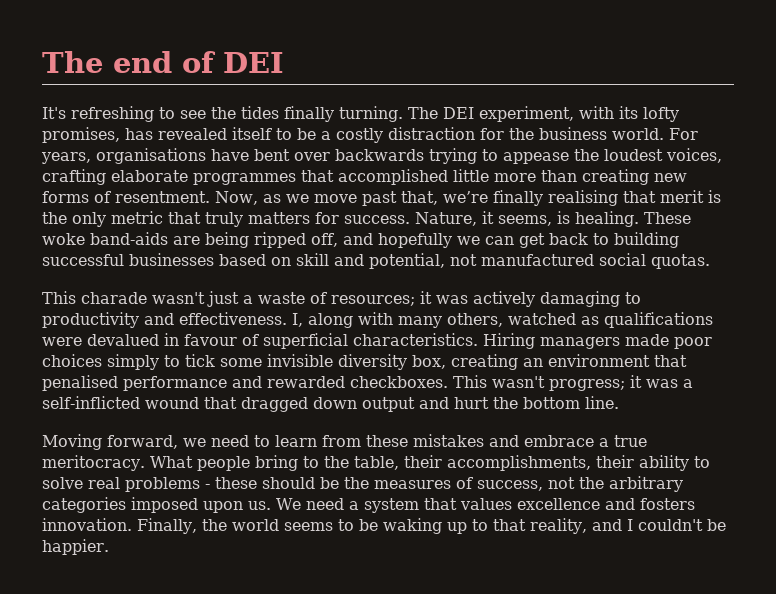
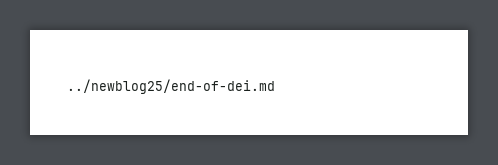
- The end of DEI
- It's refreshing to see the tides finally turning. The DEI experiment, with its lofty promises, has revealed itself to be a costly distraction for the business world. For years, organisations have bent over backwards trying to appease the loudest voices, crafting elaborate programmes that accomplished little more than creating new forms of resentment. Now, as we move past that, we’re finally realising that merit is the only metric that truly matters for success. Nature, it seems, is healing. These woke band-aids are being ripped off, and hopefully we can get back to building successful businesses based on skill and potential, not manufactured social quotas.
- This charade wasn't just a waste of resources; it was actively damaging to productivity and effectiveness. I, along with many others, watched as qualifications were devalued in favour of superficial characteristics. Hiring managers made poor choices simply to tick some invisible diversity box, creating an environment that penalised performance and rewarded checkboxes. This wasn't progress; it was a self-inflicted wound that dragged down output and hurt the bottom line.
- Moving forward, we need to learn from these mistakes and embrace a true meritocracy. What people bring to the table, their accomplishments, their ability to solve real problems - these should be the measures of success, not the arbitrary categories imposed upon us. We need a system that values excellence and fosters innovation. Finally, the world seems to be waking up to that reality, and I couldn't be happier.
+ ../newblog25/end-of-dei.md

